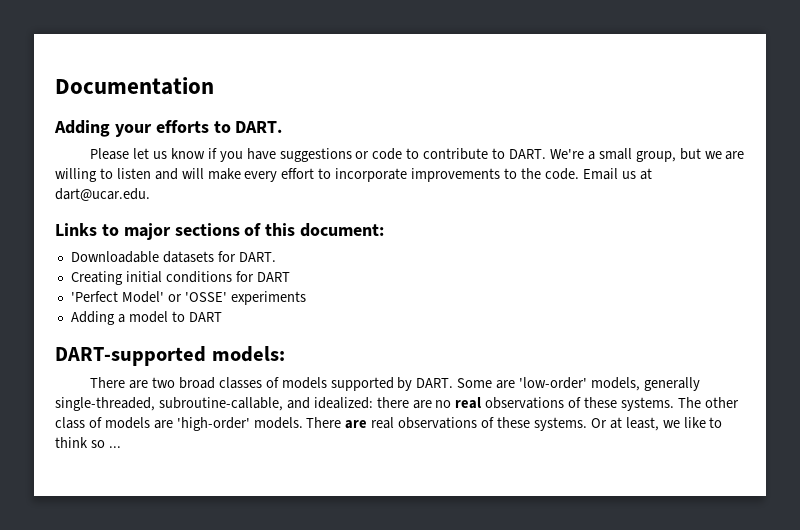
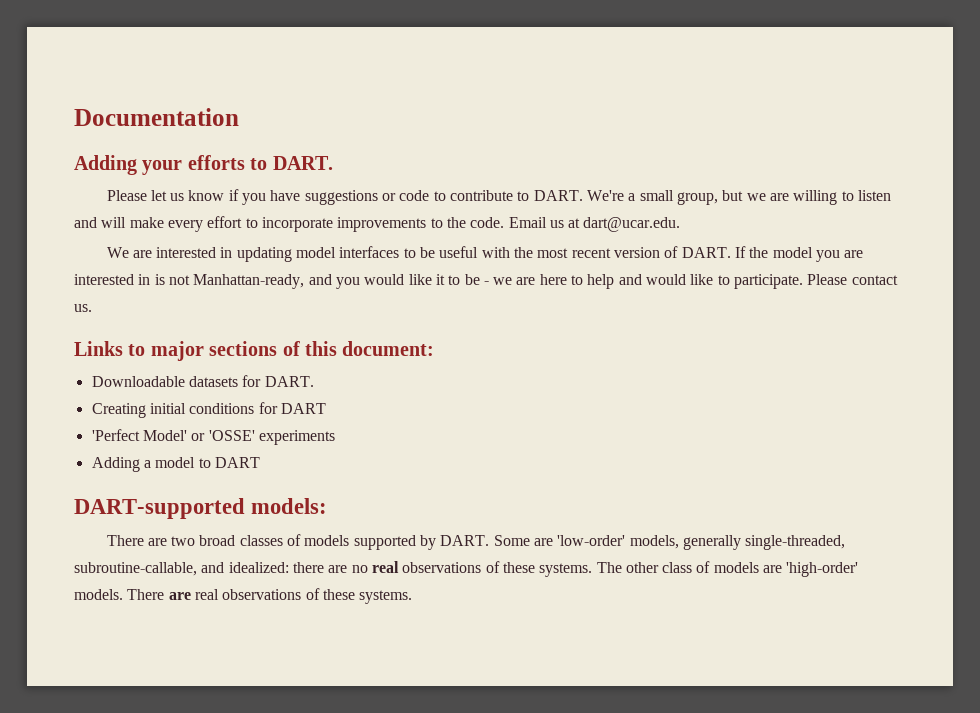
+ We are interested in updating model interfaces to be useful with the most recent version of DART. If the model you are interested in is not Manhattan-ready, and you would like it to be - we are here to help and would like to participate. Please contact us.
- Or at least, we like to think so ...

